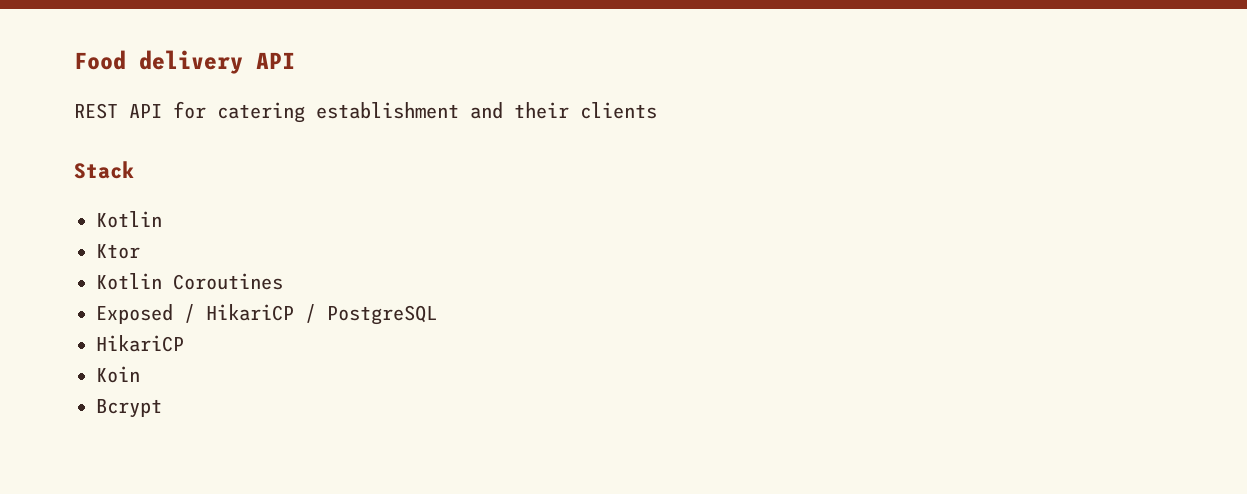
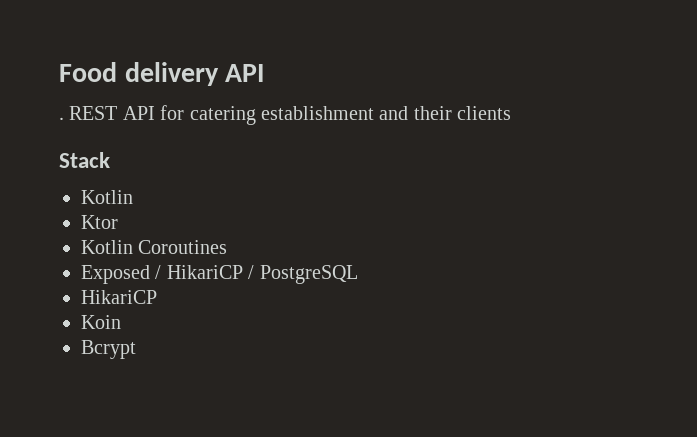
+ .

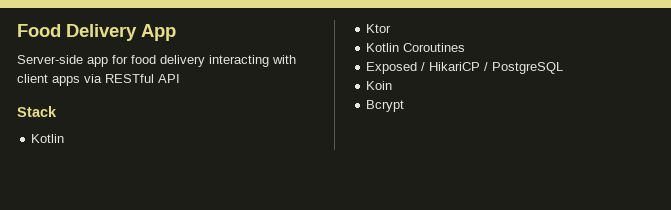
- Food delivery API
- . REST API for catering establishment and their clients
+ Food Delivery App
+ Server-side app for food delivery interacting with client apps via RESTful API
  Exposed / HikariCP / PostgreSQL
- HikariCP

